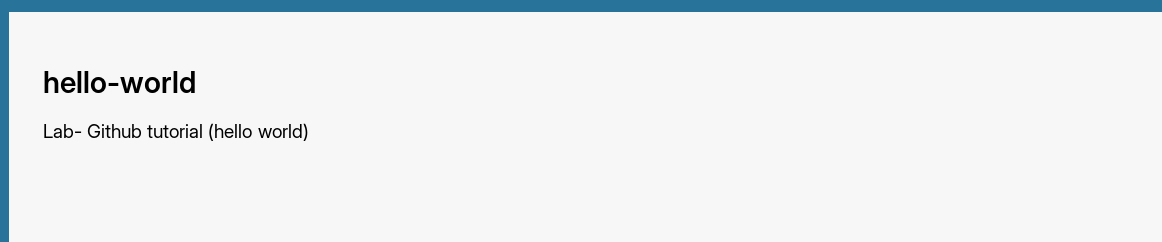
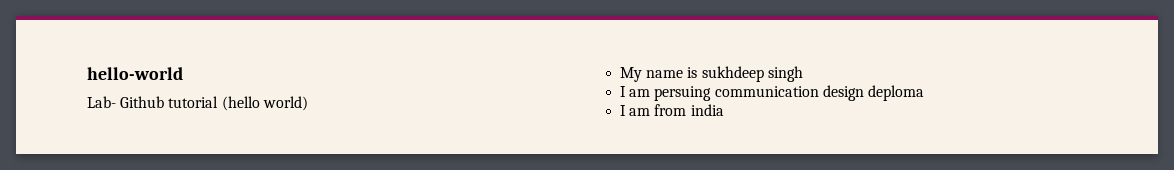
+ My name is sukhdeep singh
+ I am persuing communication design deploma
+ I am from india

